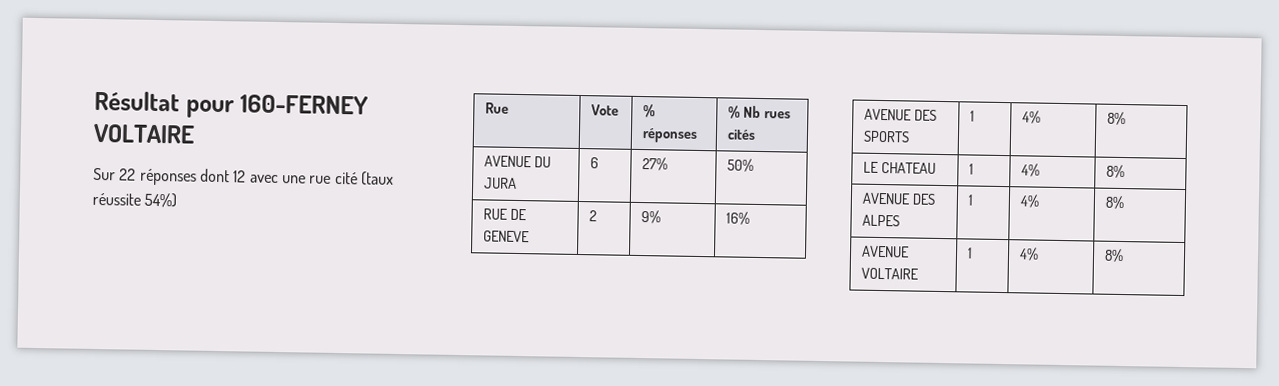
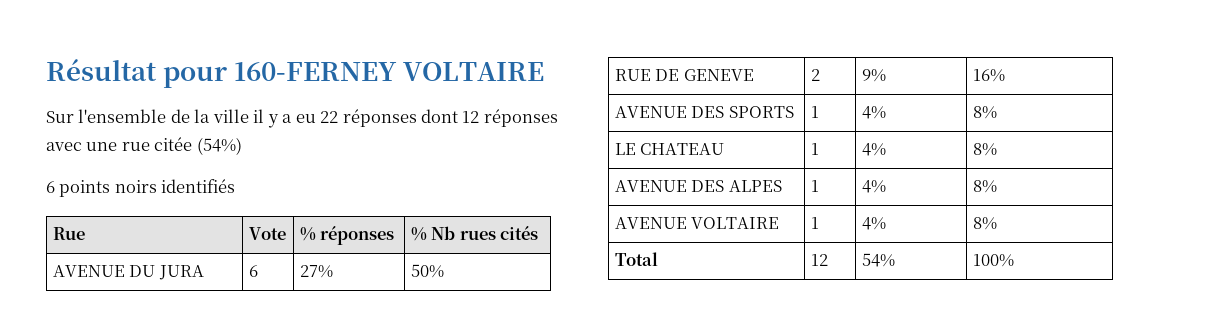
- Sur 22 réponses dont 12 avec une rue cité (taux réussite 54%)
+ Sur l'ensemble de la ville il y a eu 22 réponses dont 12 réponses avec une rue citée (54%)
+ 6 points noirs identifiés
+ Total | 12 | 54% | 100%

